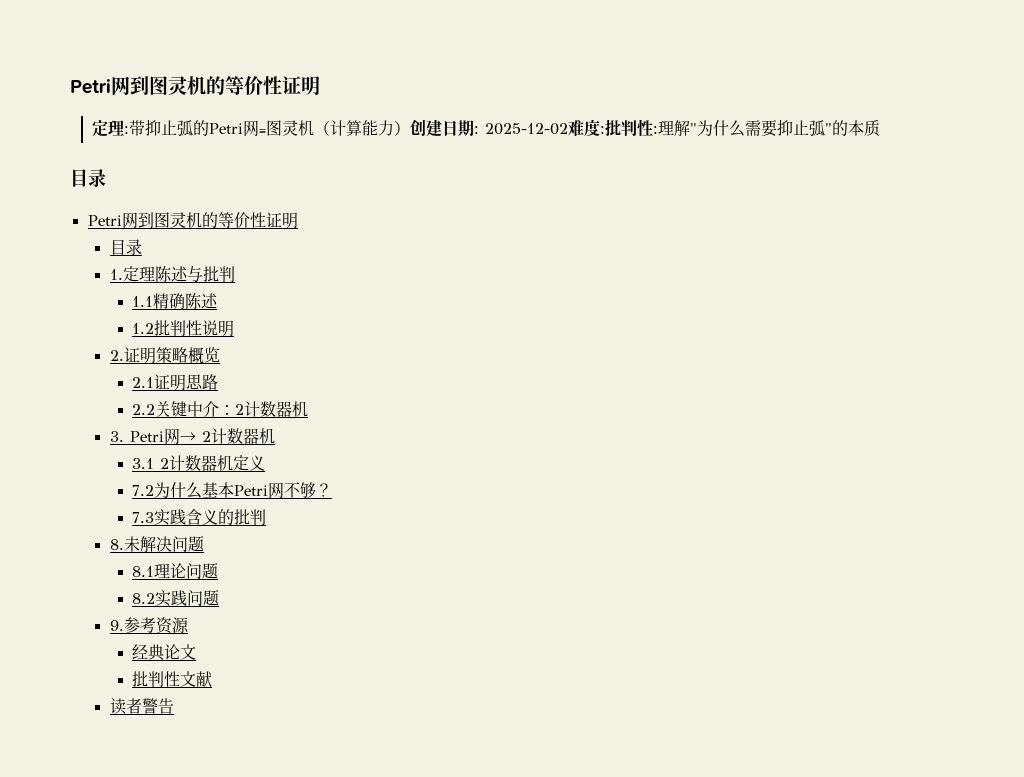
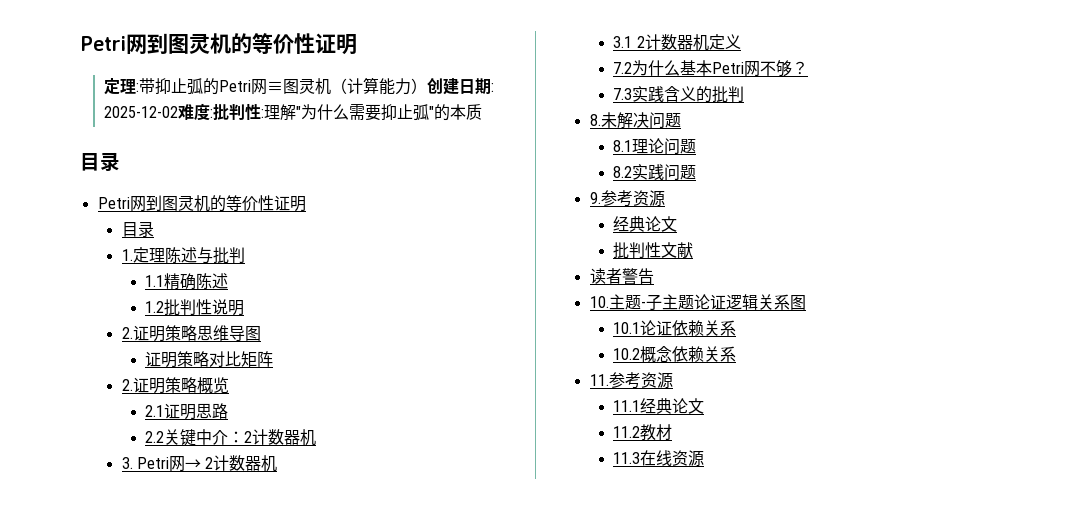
+ 2.证明策略思维导图
+ 证明策略对比矩阵
+ 10.主题-子主题论证逻辑关系图
+ 10.1论证依赖关系
+ 10.2概念依赖关系
+ 11.参考资源
+ 11.1经典论文
+ 11.2教材
+ 11.3在线资源

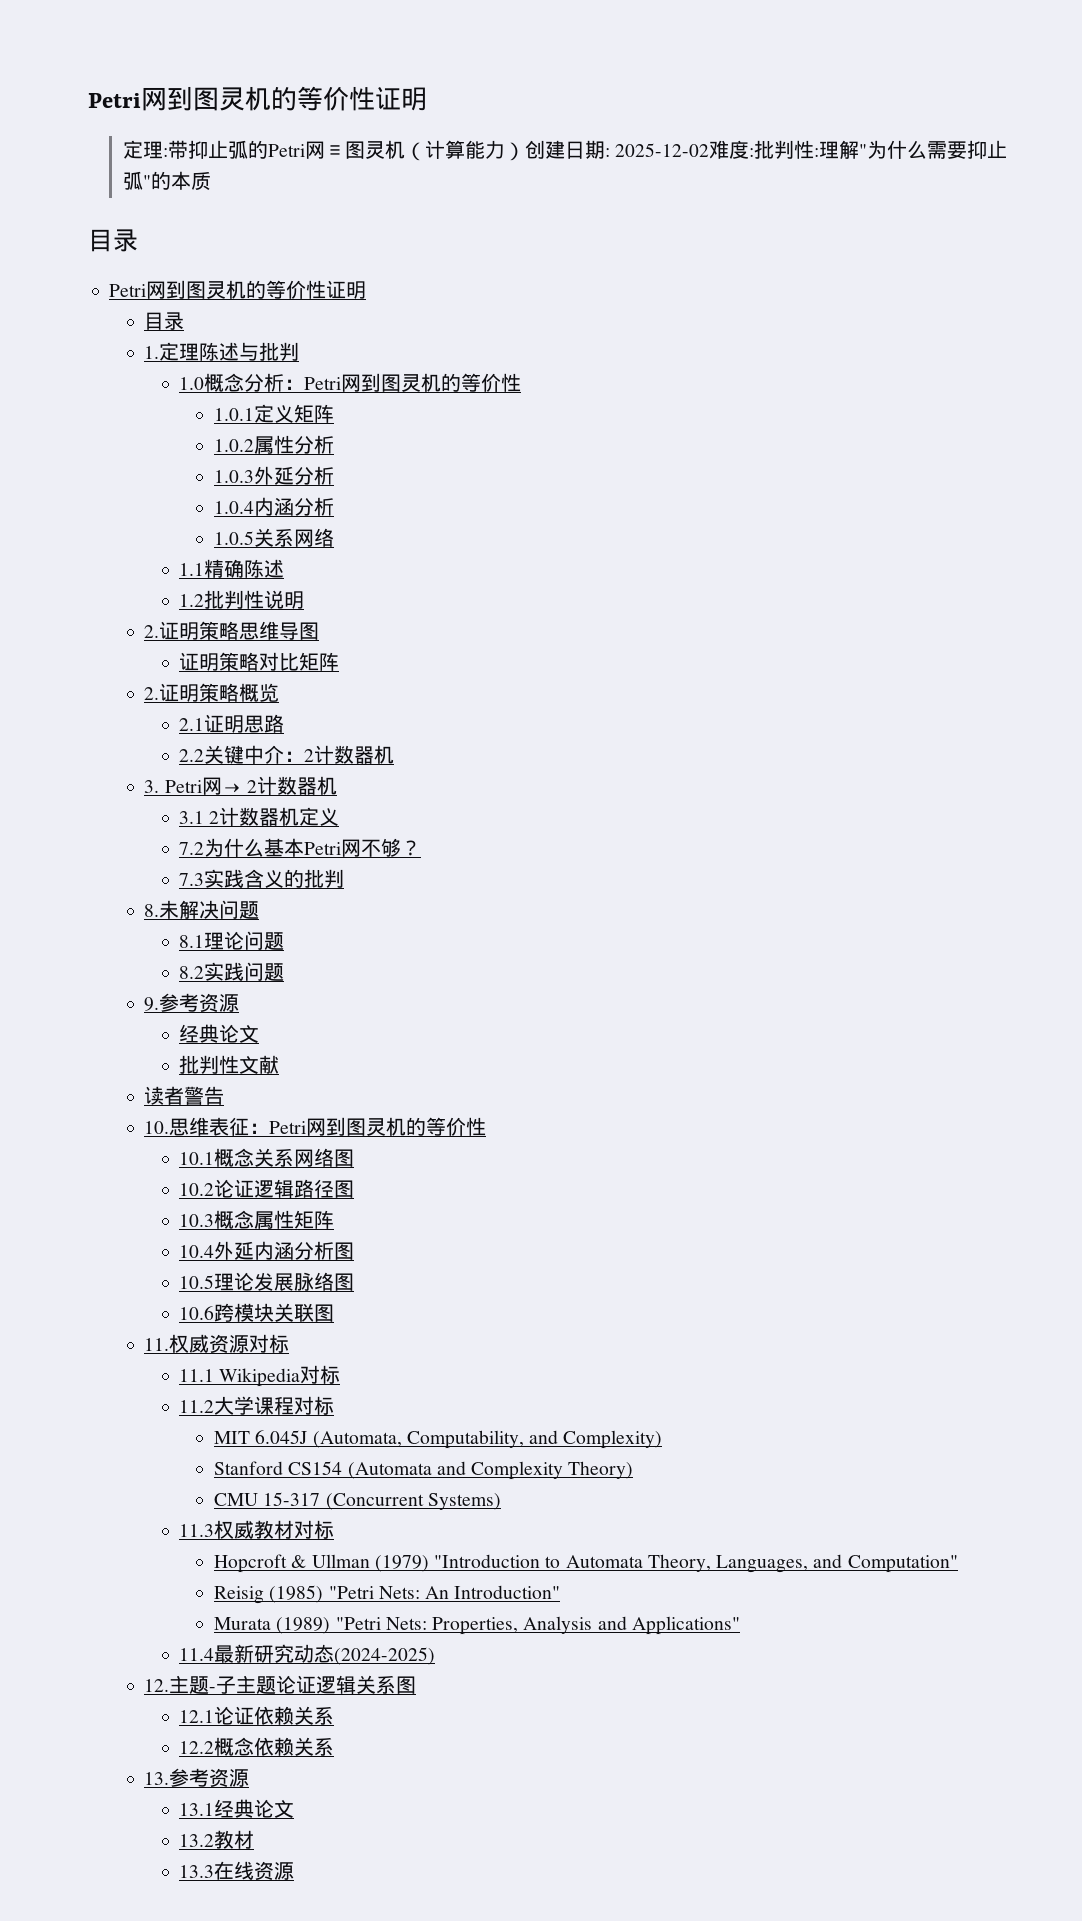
+ 1.0概念分析：Petri网到图灵机的等价性
+ 1.0.1定义矩阵
+ 1.0.2属性分析
+ 1.0.3外延分析
+ 1.0.4内涵分析
+ 1.0.5关系网络
- 10.主题-子主题论证逻辑关系图
+ 10.思维表征：Petri网到图灵机的等价性
+ 10.1概念关系网络图
+ 10.2论证逻辑路径图
+ 10.3概念属性矩阵
+ 10.4外延内涵分析图
+ 10.5理论发展脉络图
+ 10.6跨模块关联图
+ 11.权威资源对标
+ 11.1 Wikipedia对标
+ 11.2大学课程对标
+ MIT 6.045J (Automata, Computability, and Complexity)
+ Stanford CS154 (Automata and Complexity Theory)
+ CMU 15-317 (Concurrent Systems)
+ 11.3权威教材对标
+ Hopcroft & Ullman (1979) "Introduction to Automata Theory, Languages, and Computation"
+ Reisig (1985) "Petri Nets: An Introduction"
+ Murata (1989) "Petri Nets: Properties, Analysis and Applications"
+ 11.4最新研究动态(2024-2025)
+ 12.主题-子主题论证逻辑关系图
- 10.1论证依赖关系
+ 12.1论证依赖关系
- 10.2概念依赖关系
+ 12.2概念依赖关系
- 11.参考资源
- 11.1经典论文
- 11.2教材
+ 13.参考资源
+ 13.1经典论文
+ 13.2教材
- 11.3在线资源
+ 13.3在线资源

